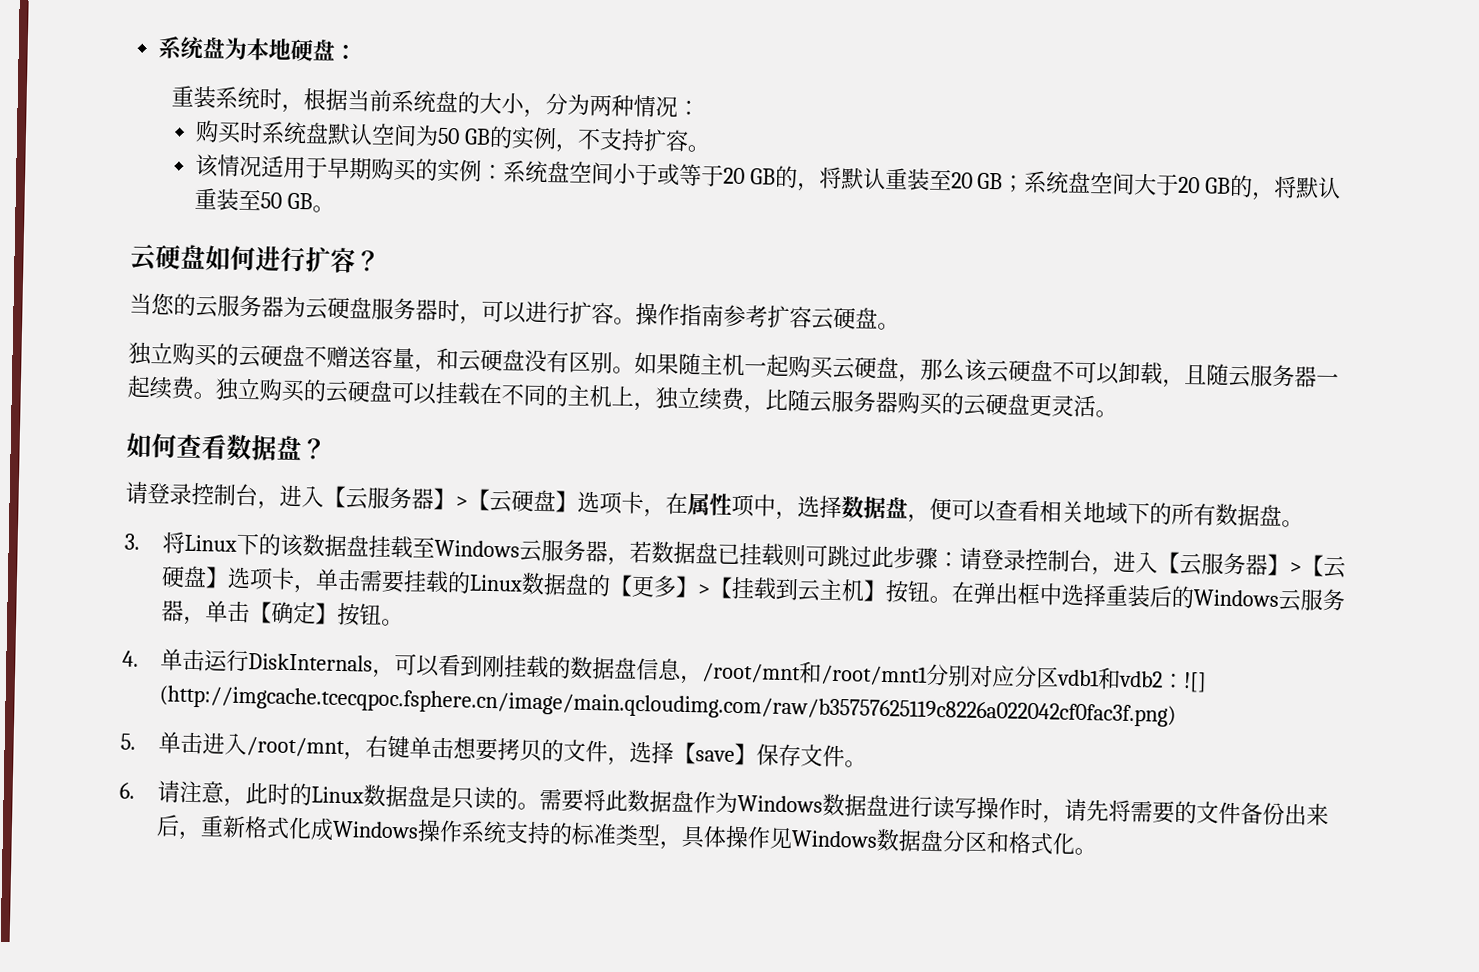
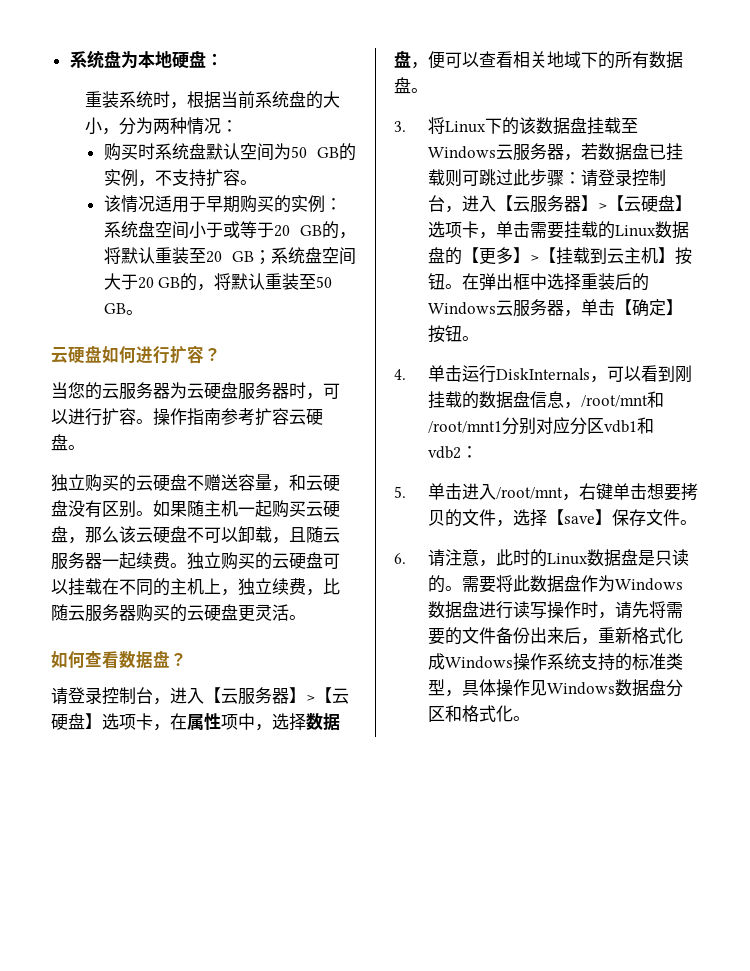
- 4.单击运行DiskInternals，可以看到刚挂载的数据盘信息，/root/mnt和/root/mnt1分别对应分区vdb1和vdb2：![] (http://imgcache.tcecqpoc.fsphere.cn/image/main.qcloudimg.com/raw/b35757625119c8226a022042cf0fac3f.png)
+ 4.单击运行DiskInternals，可以看到刚挂载的数据盘信息，/root/mnt和/root/mnt1分别对应分区vdb1和vdb2：

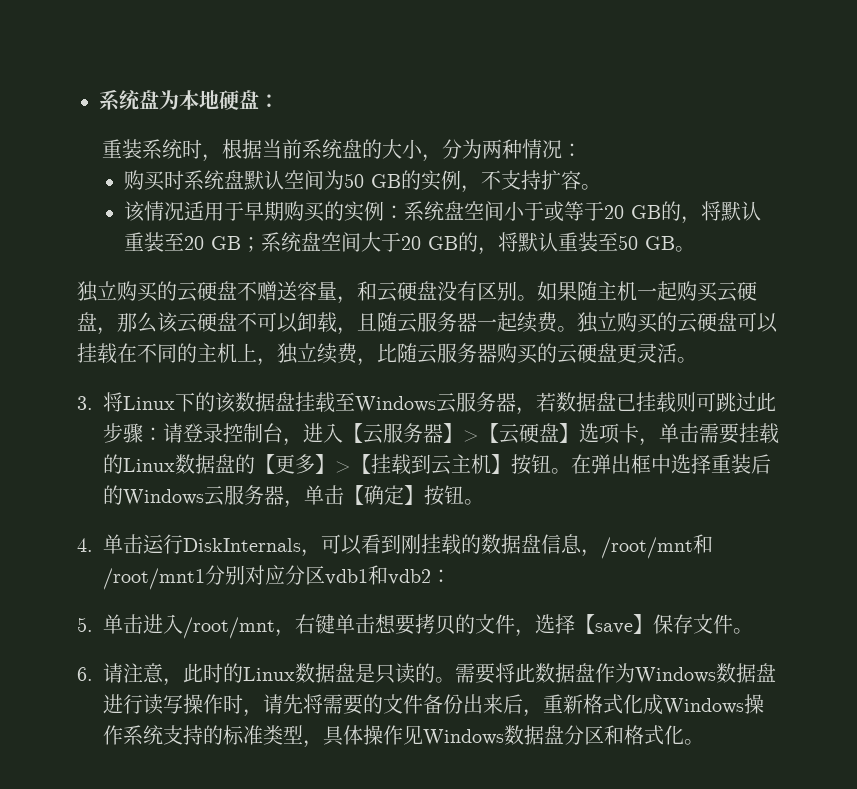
- 云硬盘如何进行扩容？
- 当您的云服务器为云硬盘服务器时，可以进行扩容。操作指南参考扩容云硬盘。
- 如何查看数据盘？
- 请登录控制台，进入【云服务器】>【云硬盘】选项卡，在属性项中，选择数据盘，便可以查看相关地域下的所有数据盘。

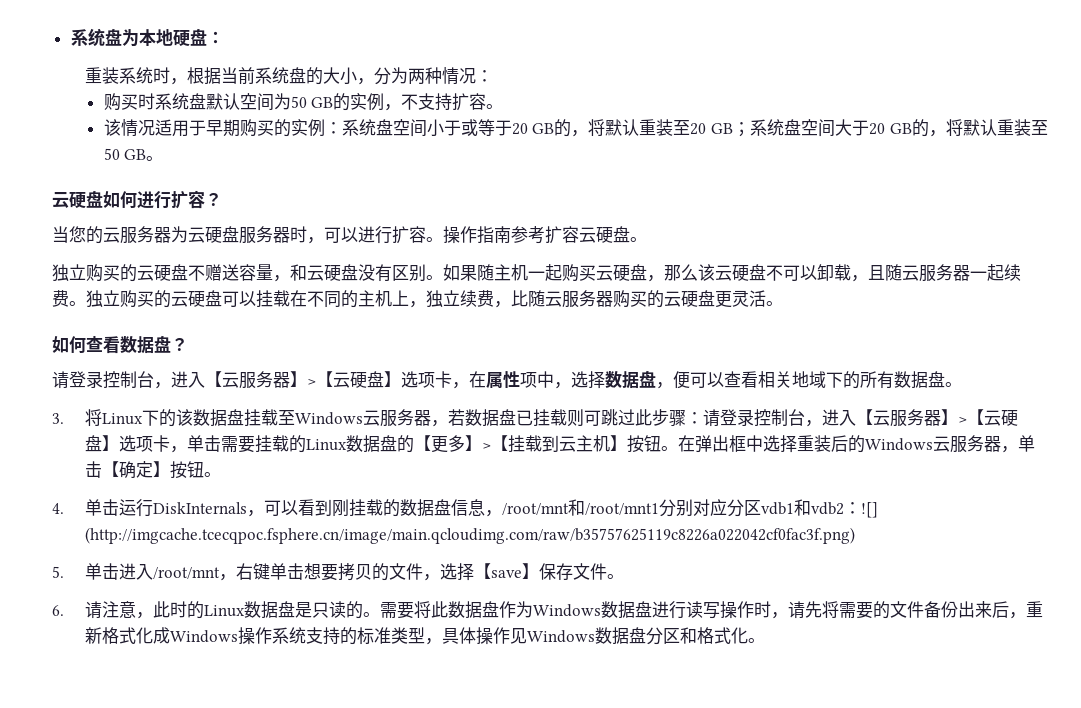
+ 云硬盘如何进行扩容？
+ 当您的云服务器为云硬盘服务器时，可以进行扩容。操作指南参考扩容云硬盘。
+ 如何查看数据盘？
+ 请登录控制台，进入【云服务器】>【云硬盘】选项卡，在属性项中，选择数据盘，便可以查看相关地域下的所有数据盘。
- 4.单击运行DiskInternals，可以看到刚挂载的数据盘信息，/root/mnt和/root/mnt1分别对应分区vdb1和vdb2：
+ 4.单击运行DiskInternals，可以看到刚挂载的数据盘信息，/root/mnt和/root/mnt1分别对应分区vdb1和vdb2：![] (http://imgcache.tcecqpoc.fsphere.cn/image/main.qcloudimg.com/raw/b35757625119c8226a022042cf0fac3f.png)

